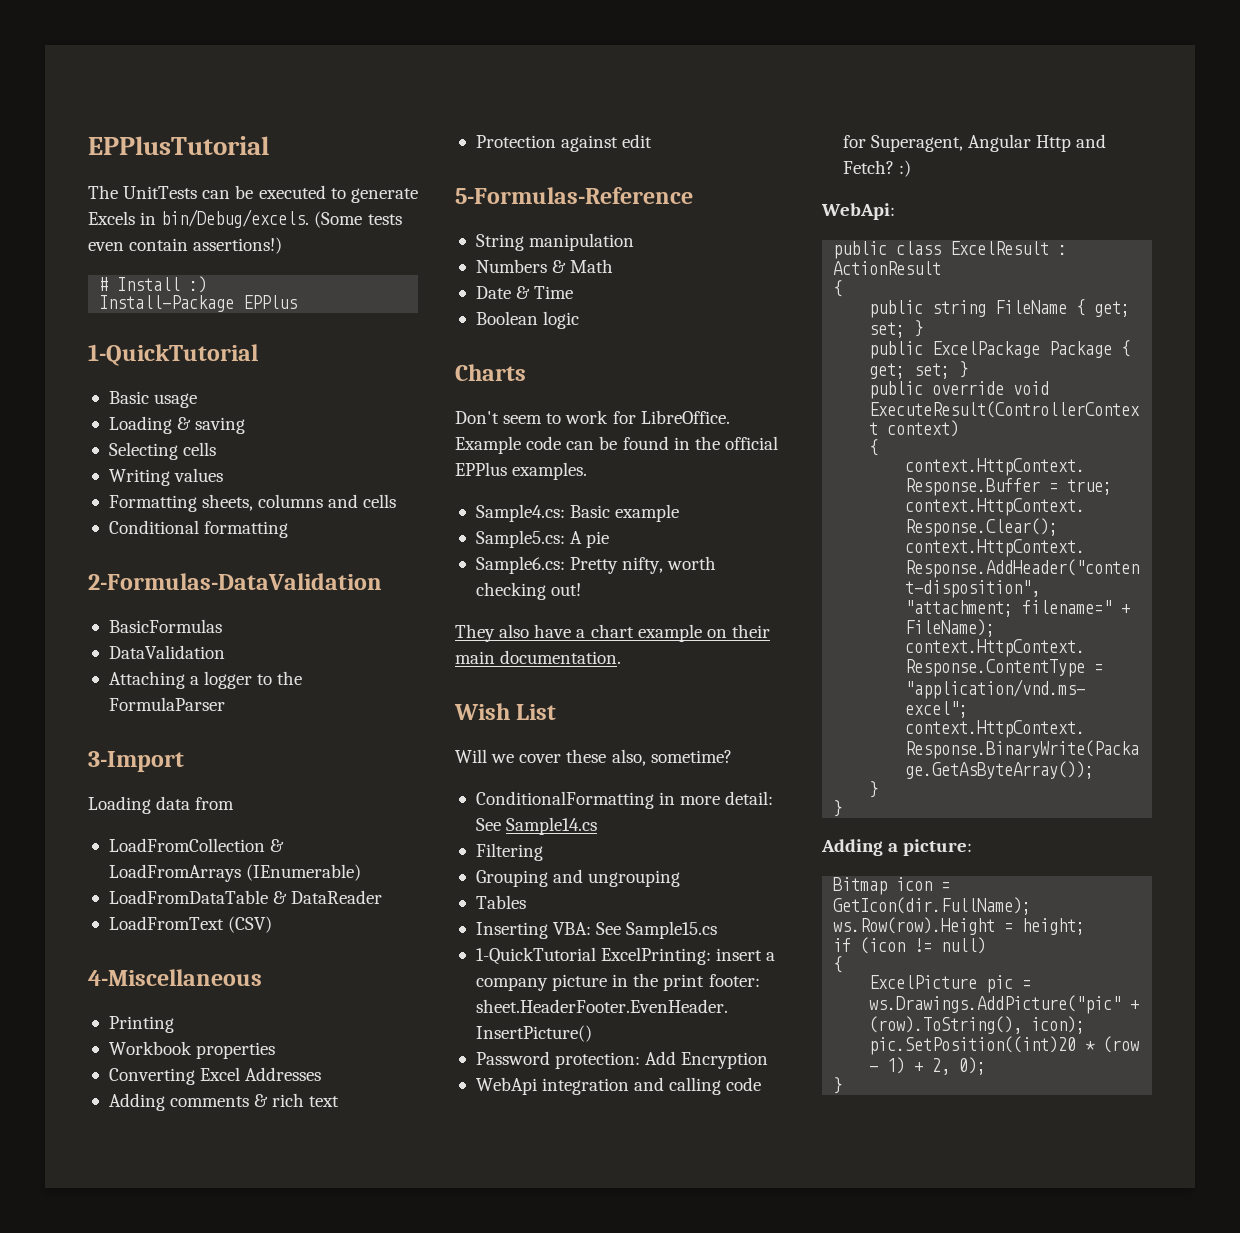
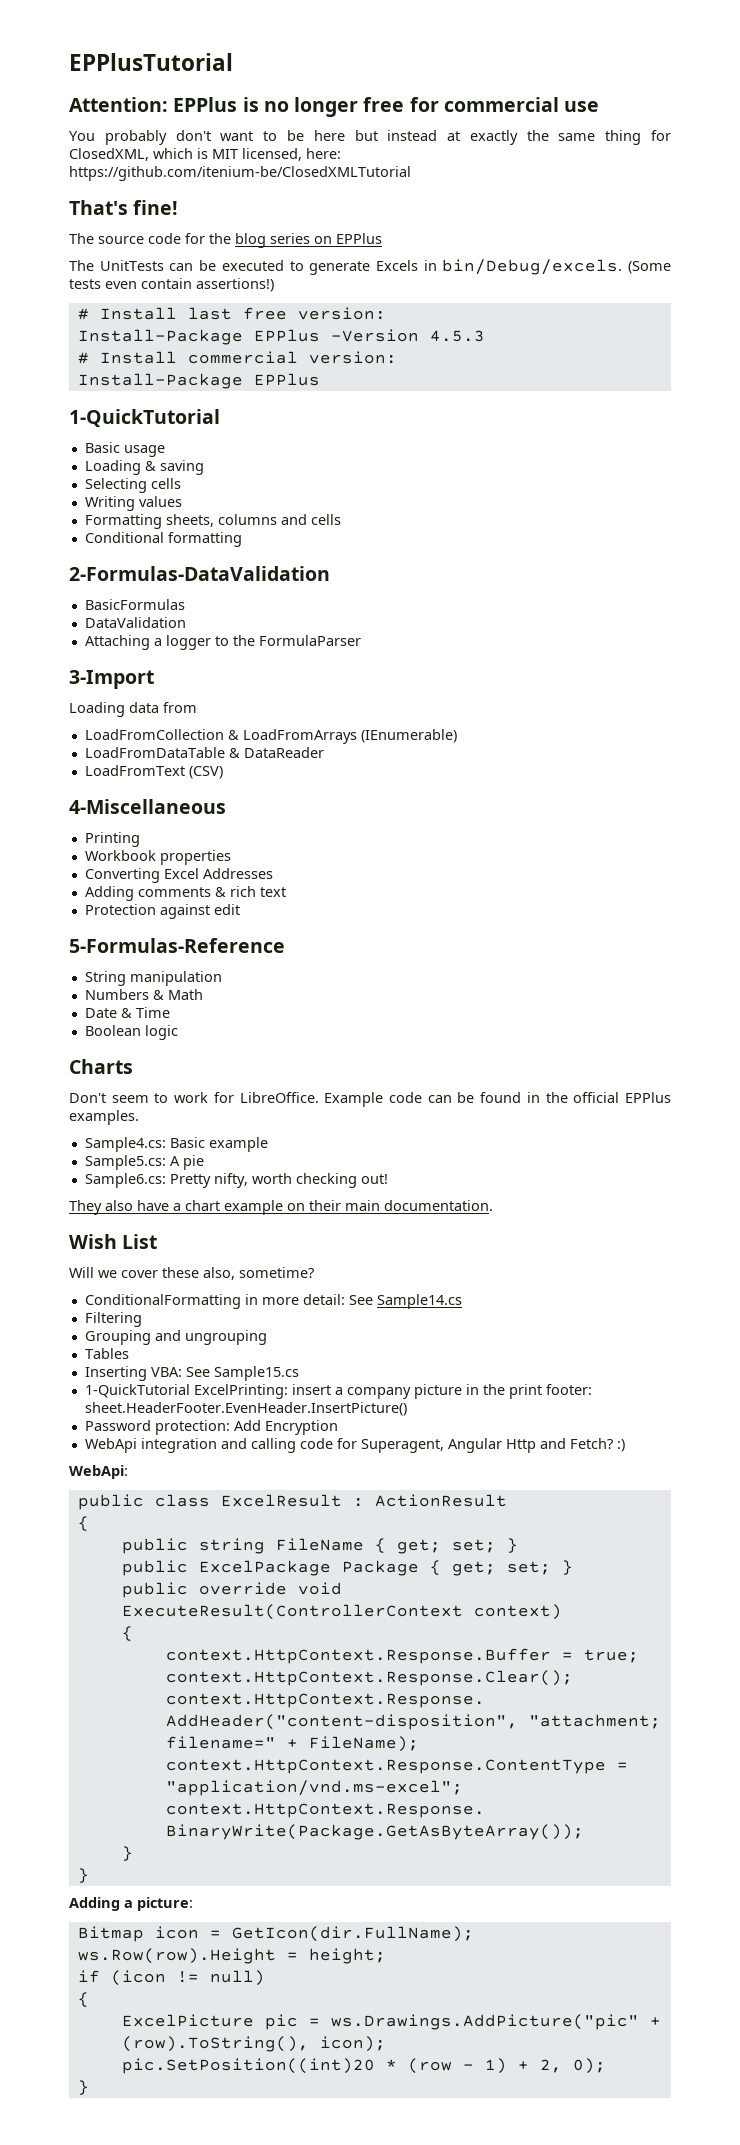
+ Attention: EPPlus is no longer free for commercial use
+ You probably don't want to be here but instead at exactly the same thing for ClosedXML, which is MIT licensed, here: https://github.com/itenium-be/ClosedXMLTutorial
+ That's fine!
+ The source code for the blog series on EPPlus
- # Install :)
+ # Install last free version:
+ Install-Package EPPlus -Version 4.5.3
+ # Install commercial version:

